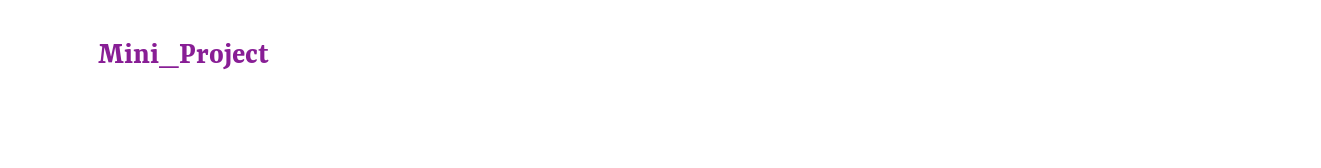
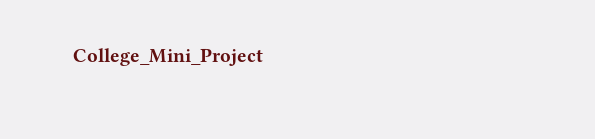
- Mini_Project
+ College_Mini_Project

